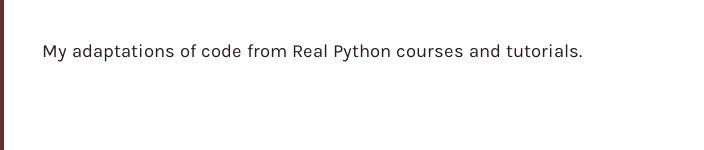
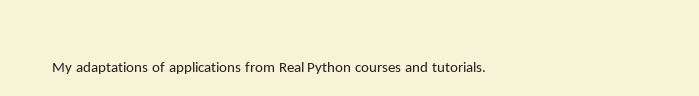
- My adaptations of code from Real Python courses and tutorials.
+ My adaptations of applications from Real Python courses and tutorials.

